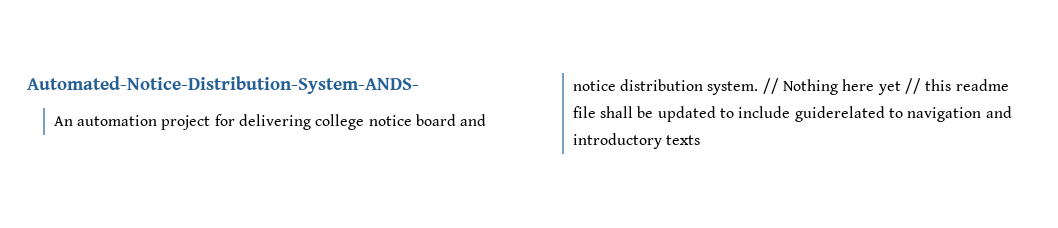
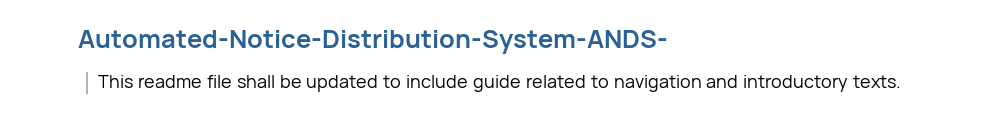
- An automation project for delivering college notice board and notice distribution system. // Nothing here yet // this readme file shall be updated to include guiderelated to navigation and introductory texts
+ This readme file shall be updated to include guide related to navigation and introductory texts.

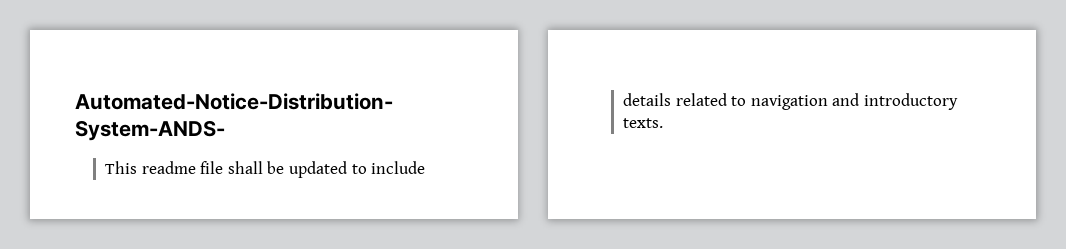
- This readme file shall be updated to include guide related to navigation and introductory texts.
+ This readme file shall be updated to include details related to navigation and introductory texts.

